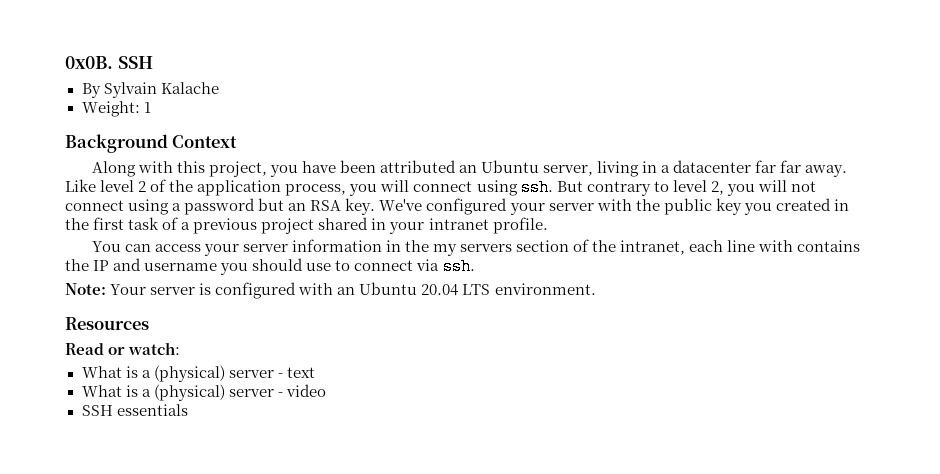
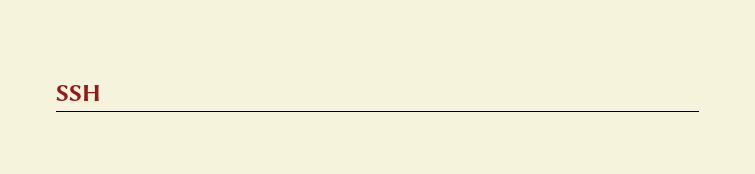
- 0x0B. SSH
- By Sylvain Kalache
- Weight: 1
- Background Context
- Along with this project, you have been attributed an Ubuntu server, living in a datacenter far far away. Like level 2 of the application process, you will connect using ssh. But contrary to level 2, you will not connect using a password but an RSA key. We've configured your server with the public key you created in the first task of a previous project shared in your intranet profile.
- You can access your server information in the my servers section of the intranet, each line with contains the IP and username you should use to connect via ssh.
- Note: Your server is configured with an Ubuntu 20.04 LTS environment.
- Resources
- Read or watch:
- What is a (physical) server - text
- What is a (physical) server - video
- SSH essentials
+ SSH

